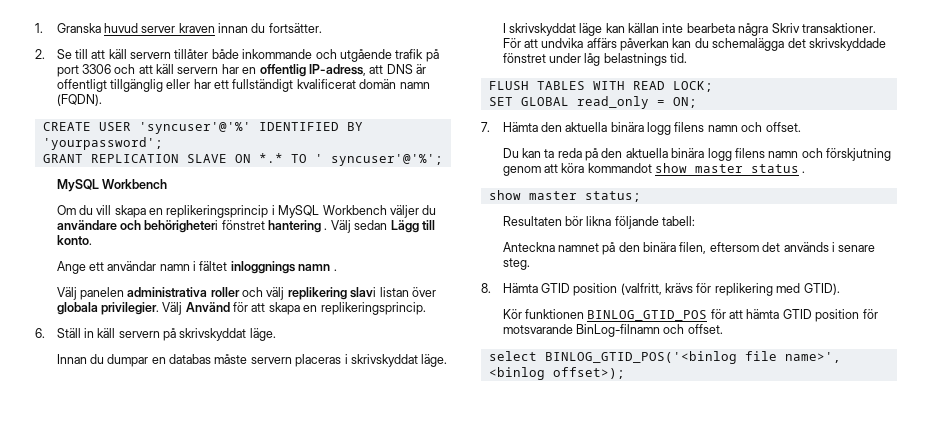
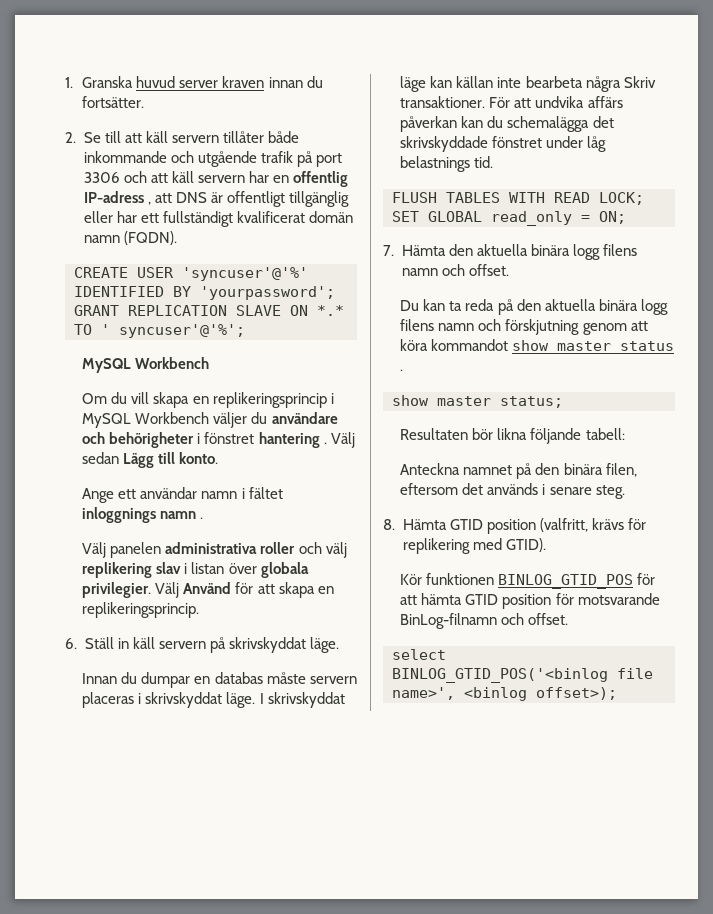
- 2. Se till att käll servern tillåter både inkommande och utgående trafik på port 3306 och att käll servern har en offentlig IP-adress, att DNS är offentligt tillgänglig eller har ett fullständigt kvalificerat domän namn (FQDN).
+ 2. Se till att käll servern tillåter både inkommande och utgående trafik på port 3306 och att käll servern har en offentlig IP-adress , att DNS är offentligt tillgänglig eller har ett fullständigt kvalificerat domän namn (FQDN).
- Om du vill skapa en replikeringsprincip i MySQL Workbench väljer du användare och behörigheteri fönstret hantering .
+ Om du vill skapa en replikeringsprincip i MySQL Workbench väljer du användare och behörigheter i fönstret hantering .
- Välj panelen administrativa roller och välj replikering slavi listan över globala privilegier.
+ Välj panelen administrativa roller och välj replikering slav i listan över globala privilegier.

